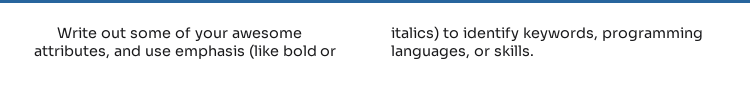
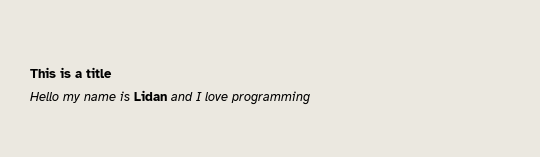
- Write out some of your awesome attributes, and use emphasis (like bold or italics) to identify keywords, programming languages, or skills.
+ This is a title
+ Hello my name is Lidan and I love programming

